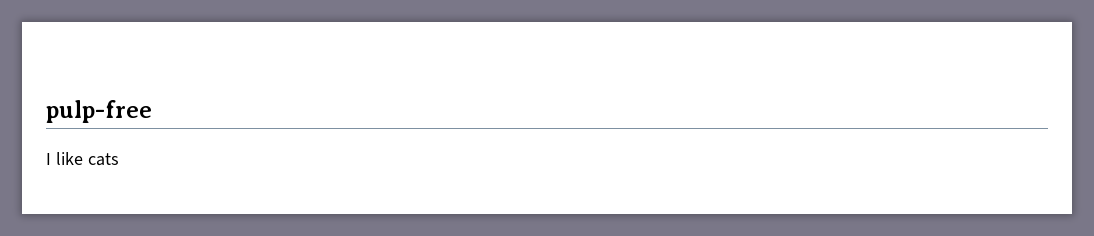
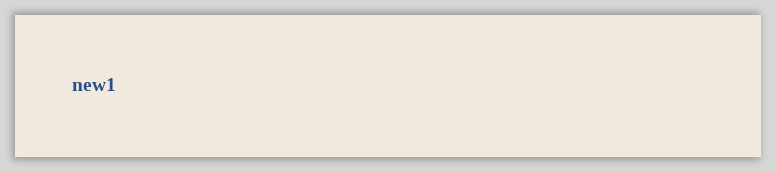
- pulp-free
- I like cats
+ new1

